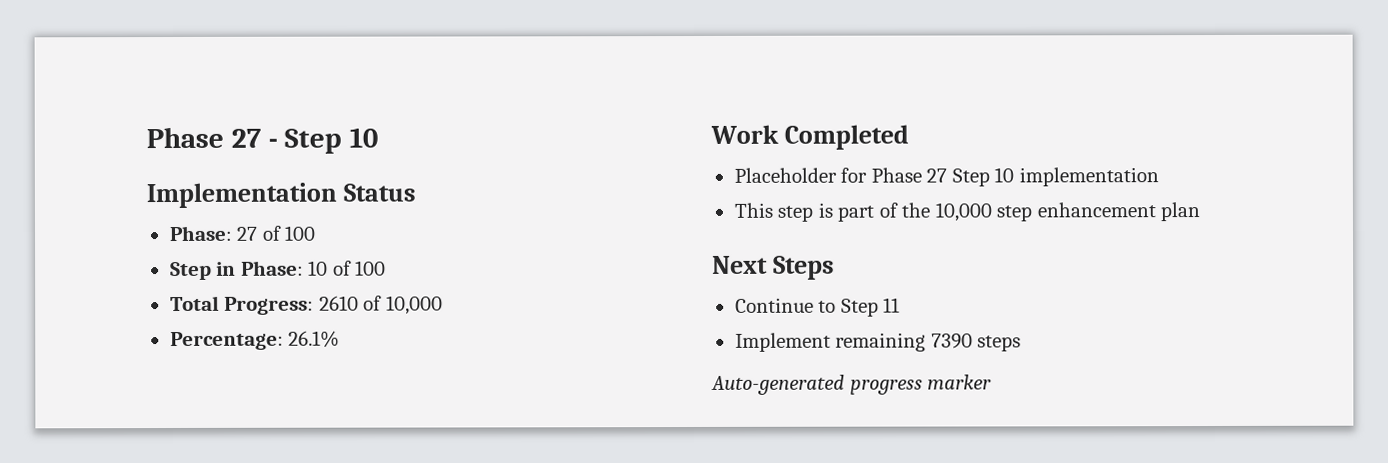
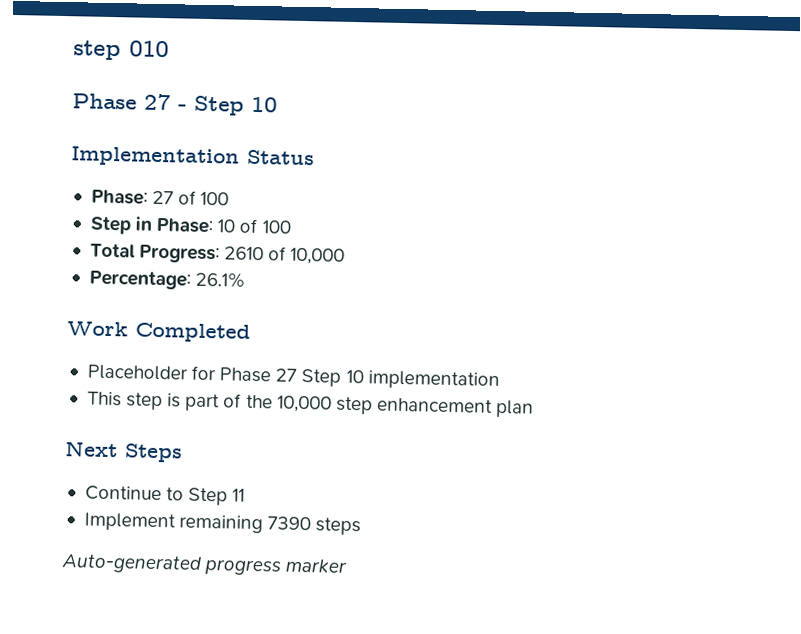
+ step 010

